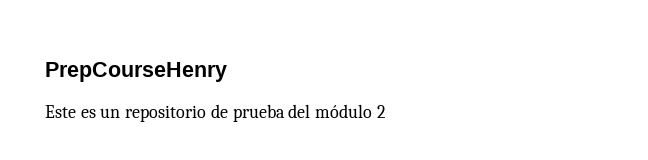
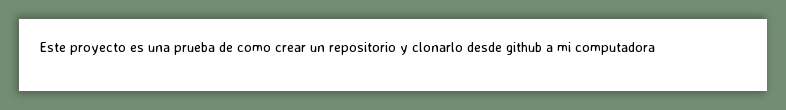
- PrepCourseHenry
- Este es un repositorio de prueba del módulo 2
+ Este proyecto es una prueba de como crear un repositorio y clonarlo desde github a mi computadora

